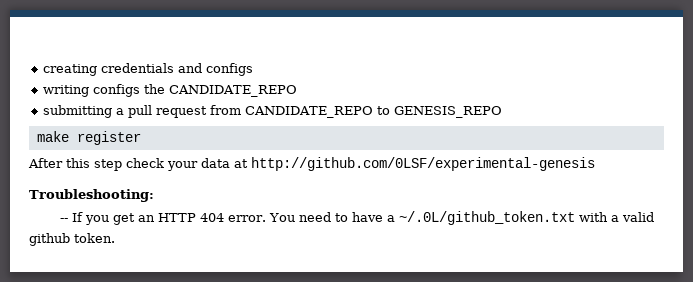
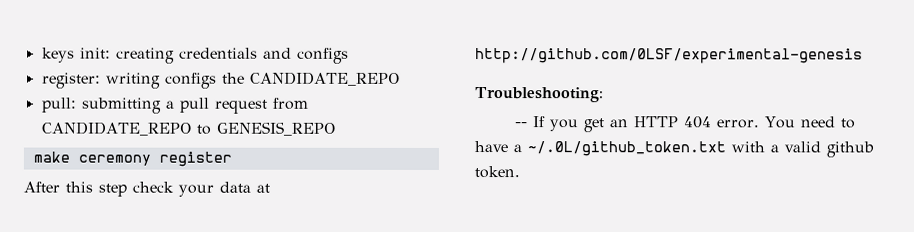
- creating credentials and configs
+ keys init: creating credentials and configs
- writing configs the CANDIDATE_REPO
+ register: writing configs the CANDIDATE_REPO
- submitting a pull request from CANDIDATE_REPO to GENESIS_REPO
+ pull: submitting a pull request from CANDIDATE_REPO to GENESIS_REPO
- make register
+ make ceremony register

